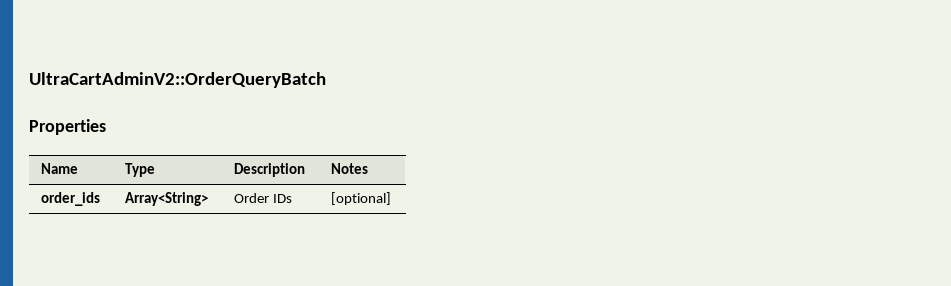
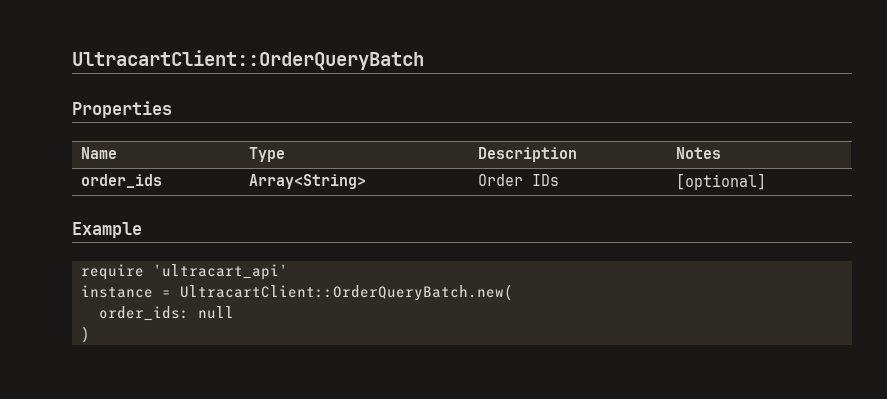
- UltraCartAdminV2::OrderQueryBatch
+ UltracartClient::OrderQueryBatch
+ Example
+ require 'ultracart_api'
+ instance = UltracartClient::OrderQueryBatch.new(
+ order_ids: null
+ )

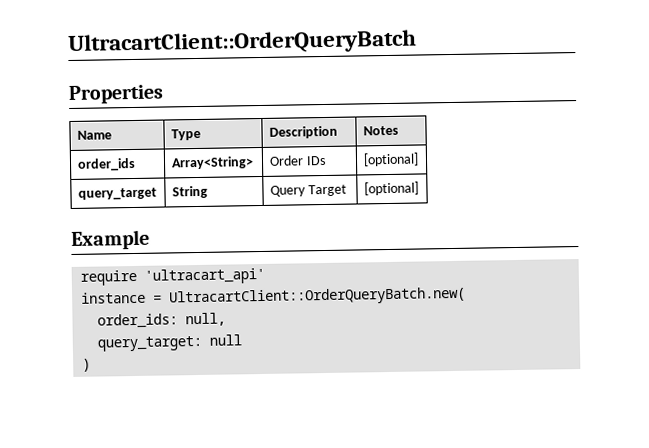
+ query_target | String | Query Target | [optional]
- order_ids: null
+ order_ids: null,
+ query_target: null

